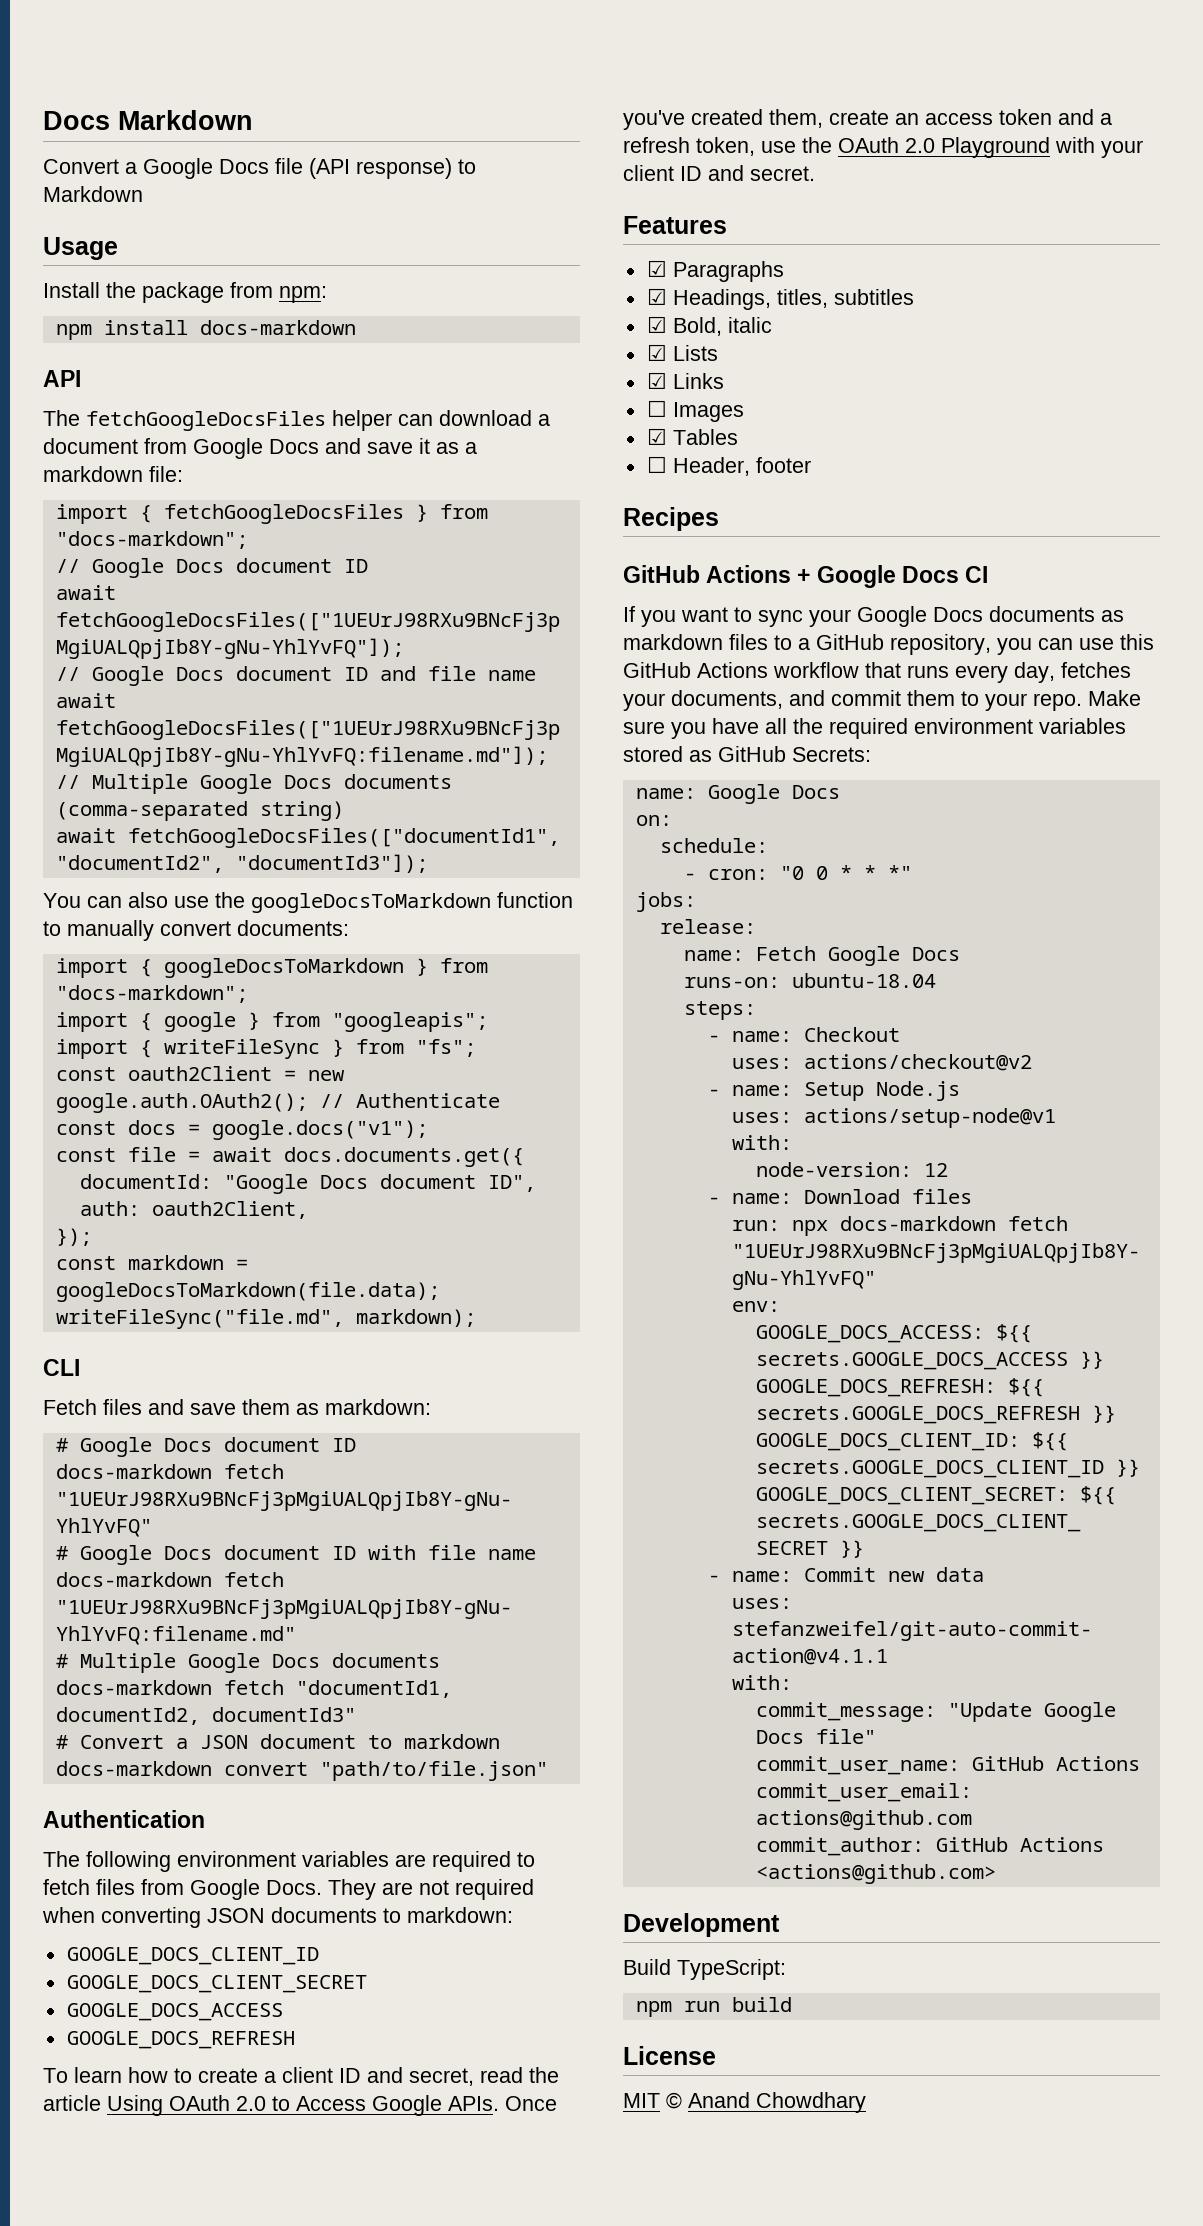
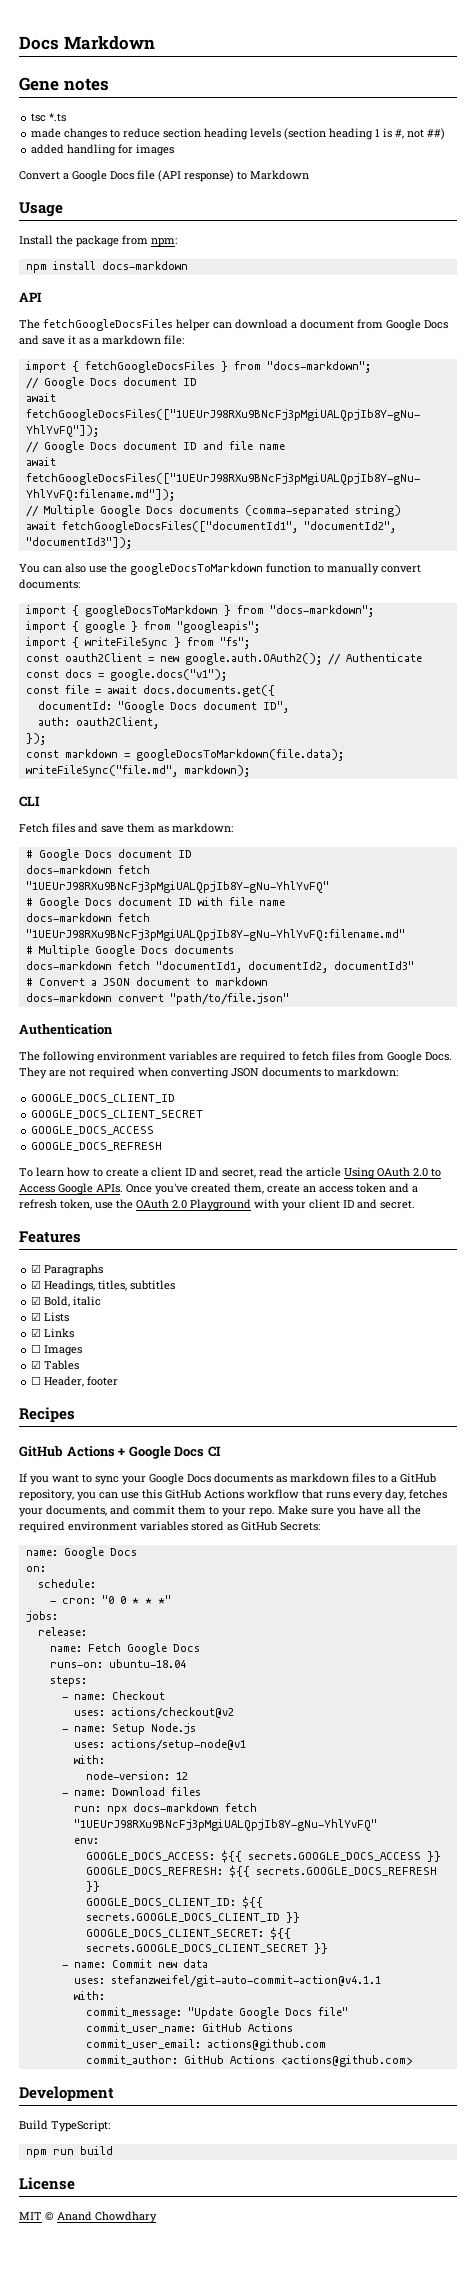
+ Gene notes
+ tsc *.ts
+ made changes to reduce section heading levels (section heading 1 is #, not ##)
+ added handling for images

